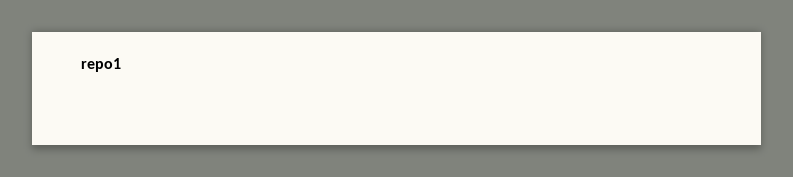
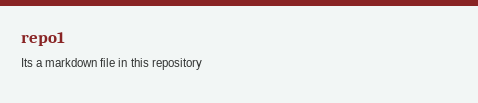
+ Its a markdown file in this repository

